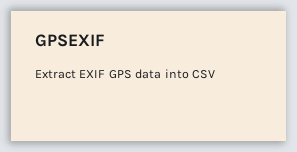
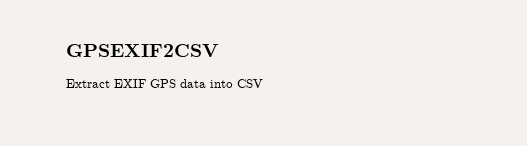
- GPSEXIF
+ GPSEXIF2CSV

